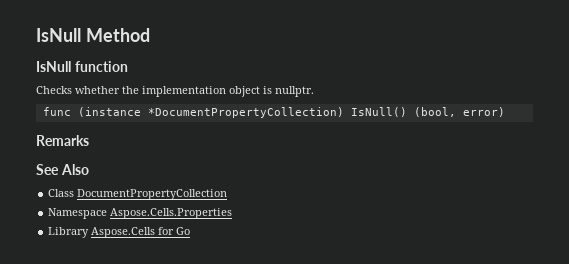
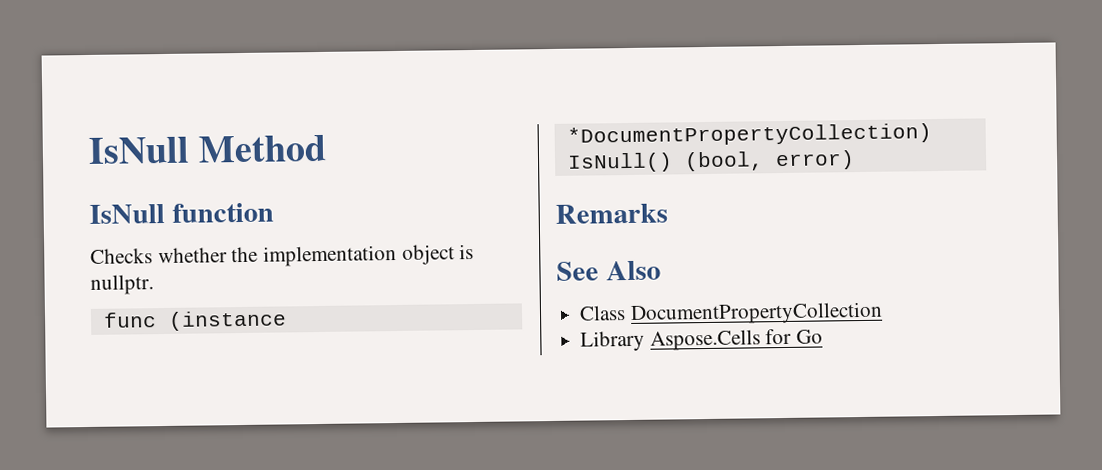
- Namespace Aspose.Cells.Properties

